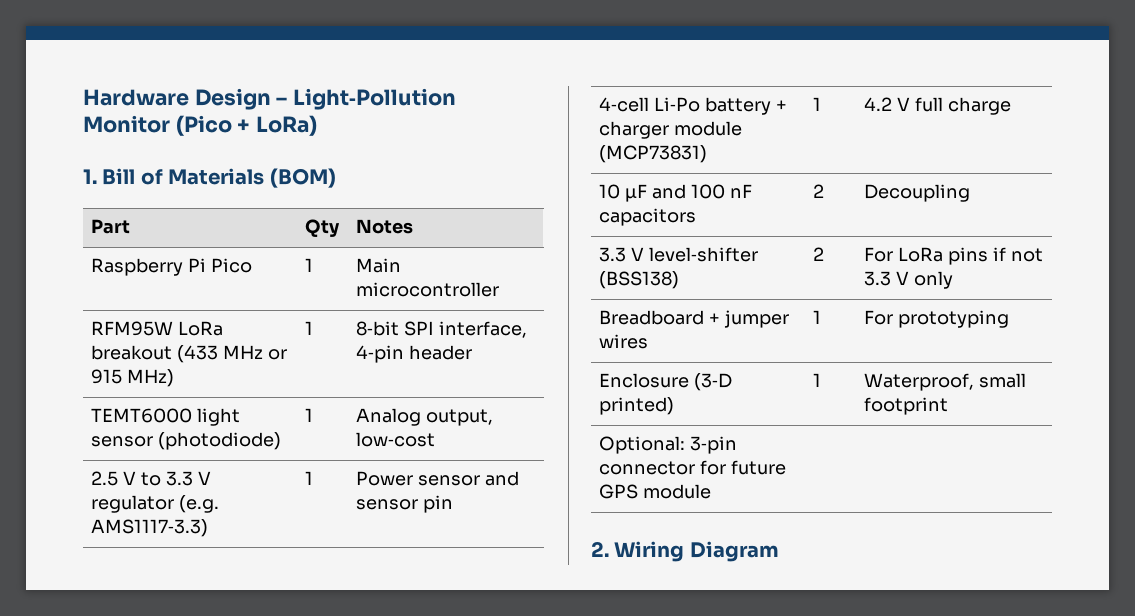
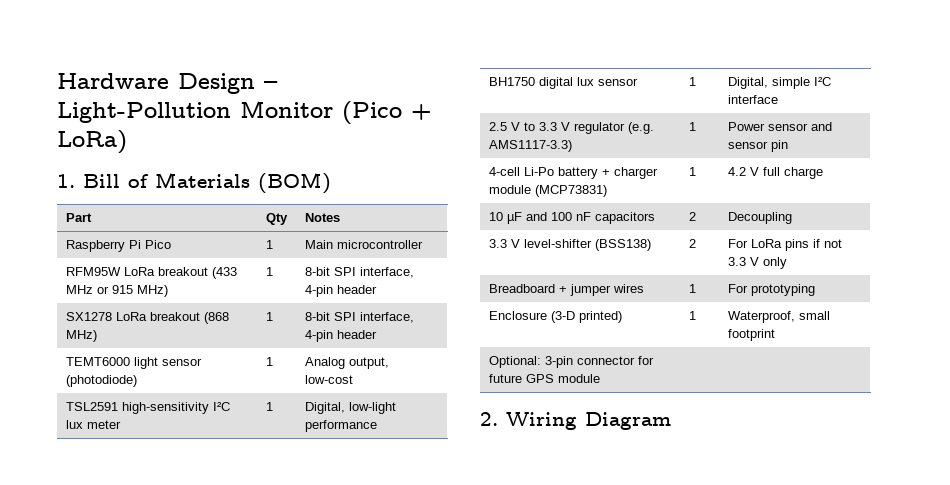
+ SX1278 LoRa breakout (868 MHz) | 1 | 8‑bit SPI interface, 4‑pin header
+ TSL2591 high‑sensitivity I²C lux meter | 1 | Digital, low‑light performance
+ BH1750 digital lux sensor | 1 | Digital, simple I²C interface

